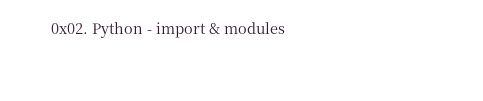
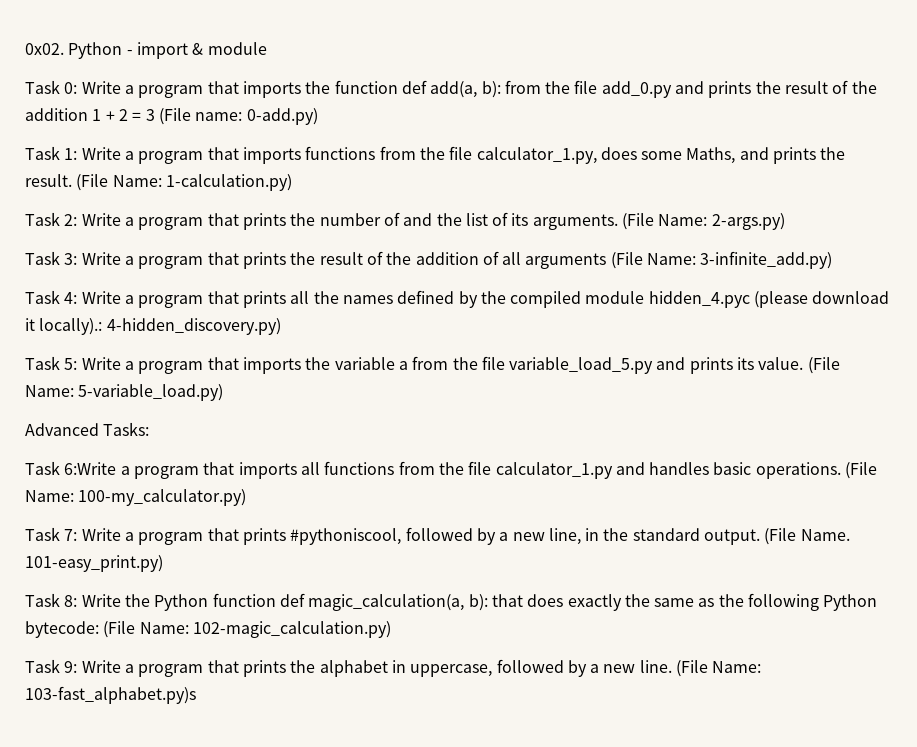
- Python - import & modules
+ Python - import & module
+ Task 0: Write a program that imports the function def add(a, b): from the file add_0.py and prints the result of the addition 1 + 2 = 3 (File name: 0-add.py)
+ Task 1: Write a program that imports functions from the file calculator_1.py, does some Maths, and prints the result. (File Name: 1-calculation.py)
+ Task 2: Write a program that prints the number of and the list of its arguments. (File Name: 2-args.py)
+ Task 3: Write a program that prints the result of the addition of all arguments (File Name: 3-infinite_add.py)
+ Task 4: Write a program that prints all the names defined by the compiled module hidden_4.pyc (please download it locally).: 4-hidden_discovery.py)
+ Task 5: Write a program that imports the variable a from the file variable_load_5.py and prints its value. (File Name: 5-variable_load.py)
+ Advanced Tasks:
+ Task 6:Write a program that imports all functions from the file calculator_1.py and handles basic operations. (File Name: 100-my_calculator.py)
+ Task 7: Write a program that prints #pythoniscool, followed by a new line, in the standard output. (File Name. 101-easy_print.py)
+ Task 8: Write the Python function def magic_calculation(a, b): that does exactly the same as the following Python bytecode: (File Name: 102-magic_calculation.py)
+ Task 9: Write a program that prints the alphabet in uppercase, followed by a new line. (File Name: 103-fast_alphabet.py)s

